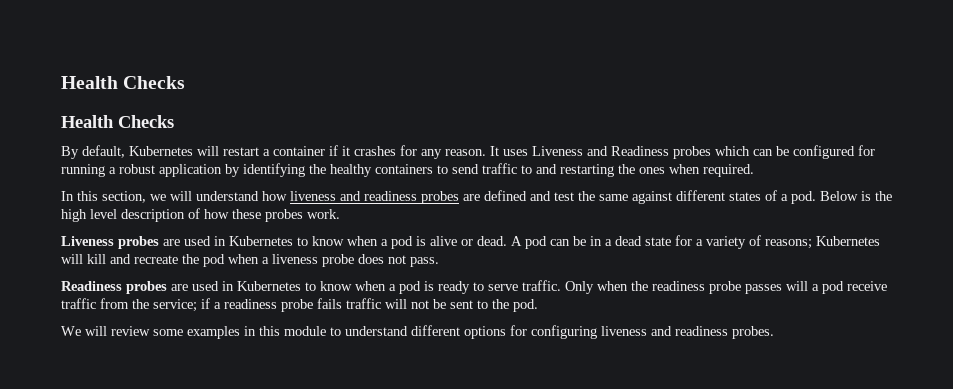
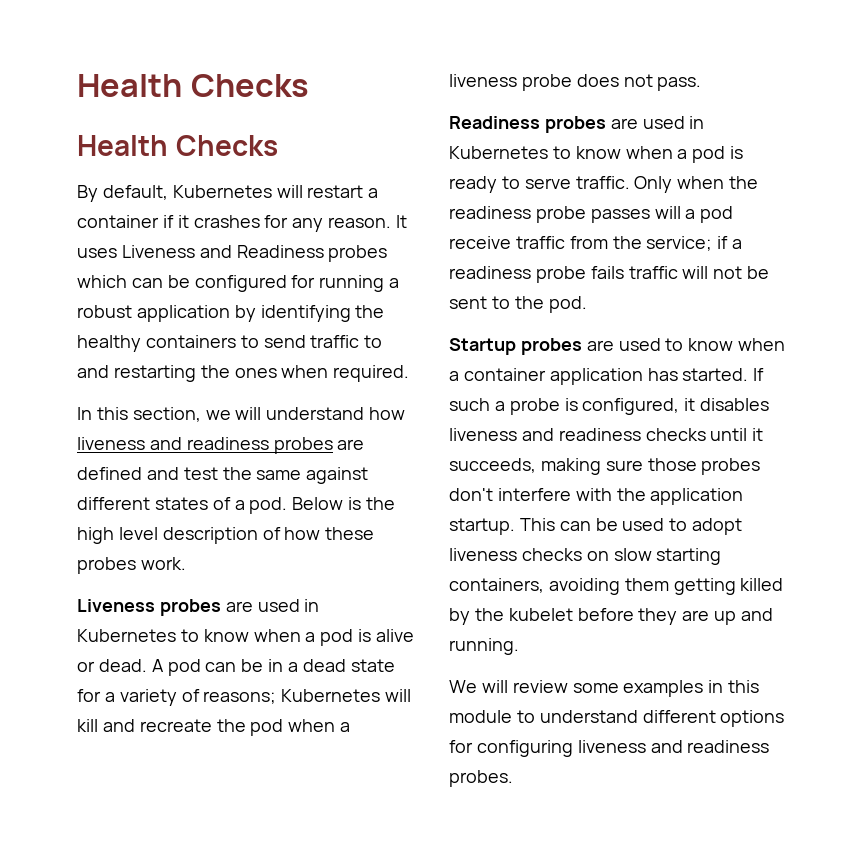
+ Startup probes are used to know when a container application has started. If such a probe is configured, it disables liveness and readiness checks until it succeeds, making sure those probes don't interfere with the application startup. This can be used to adopt liveness checks on slow starting containers, avoiding them getting killed by the kubelet before they are up and running.

